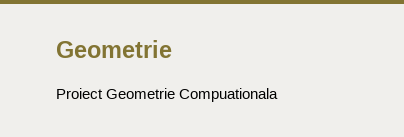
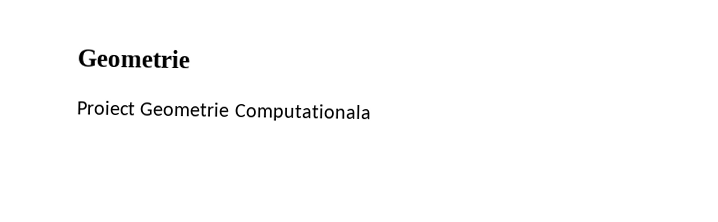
- Proiect Geometrie Compuationala
+ Proiect Geometrie Computationala

